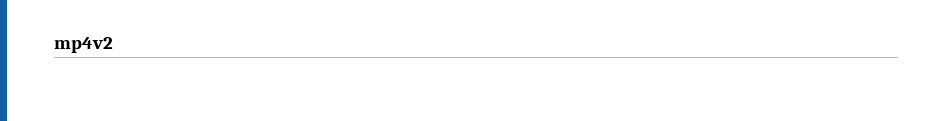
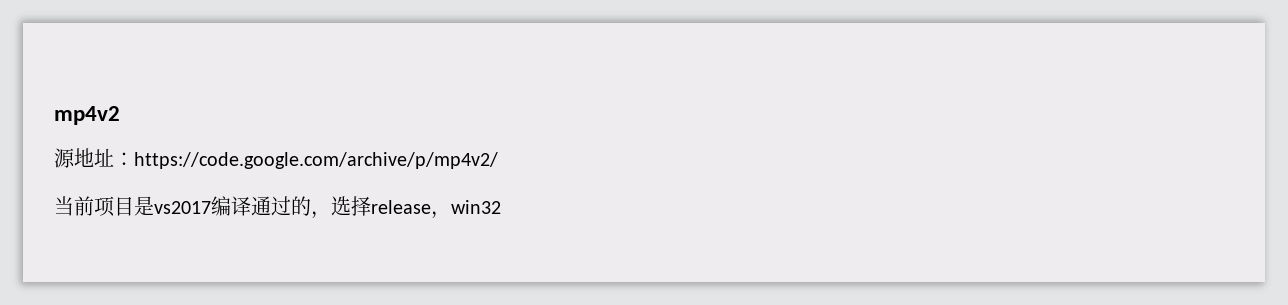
+ 源地址：https://code.google.com/archive/p/mp4v2/
+ 当前项目是vs2017编译通过的，选择release，win32

